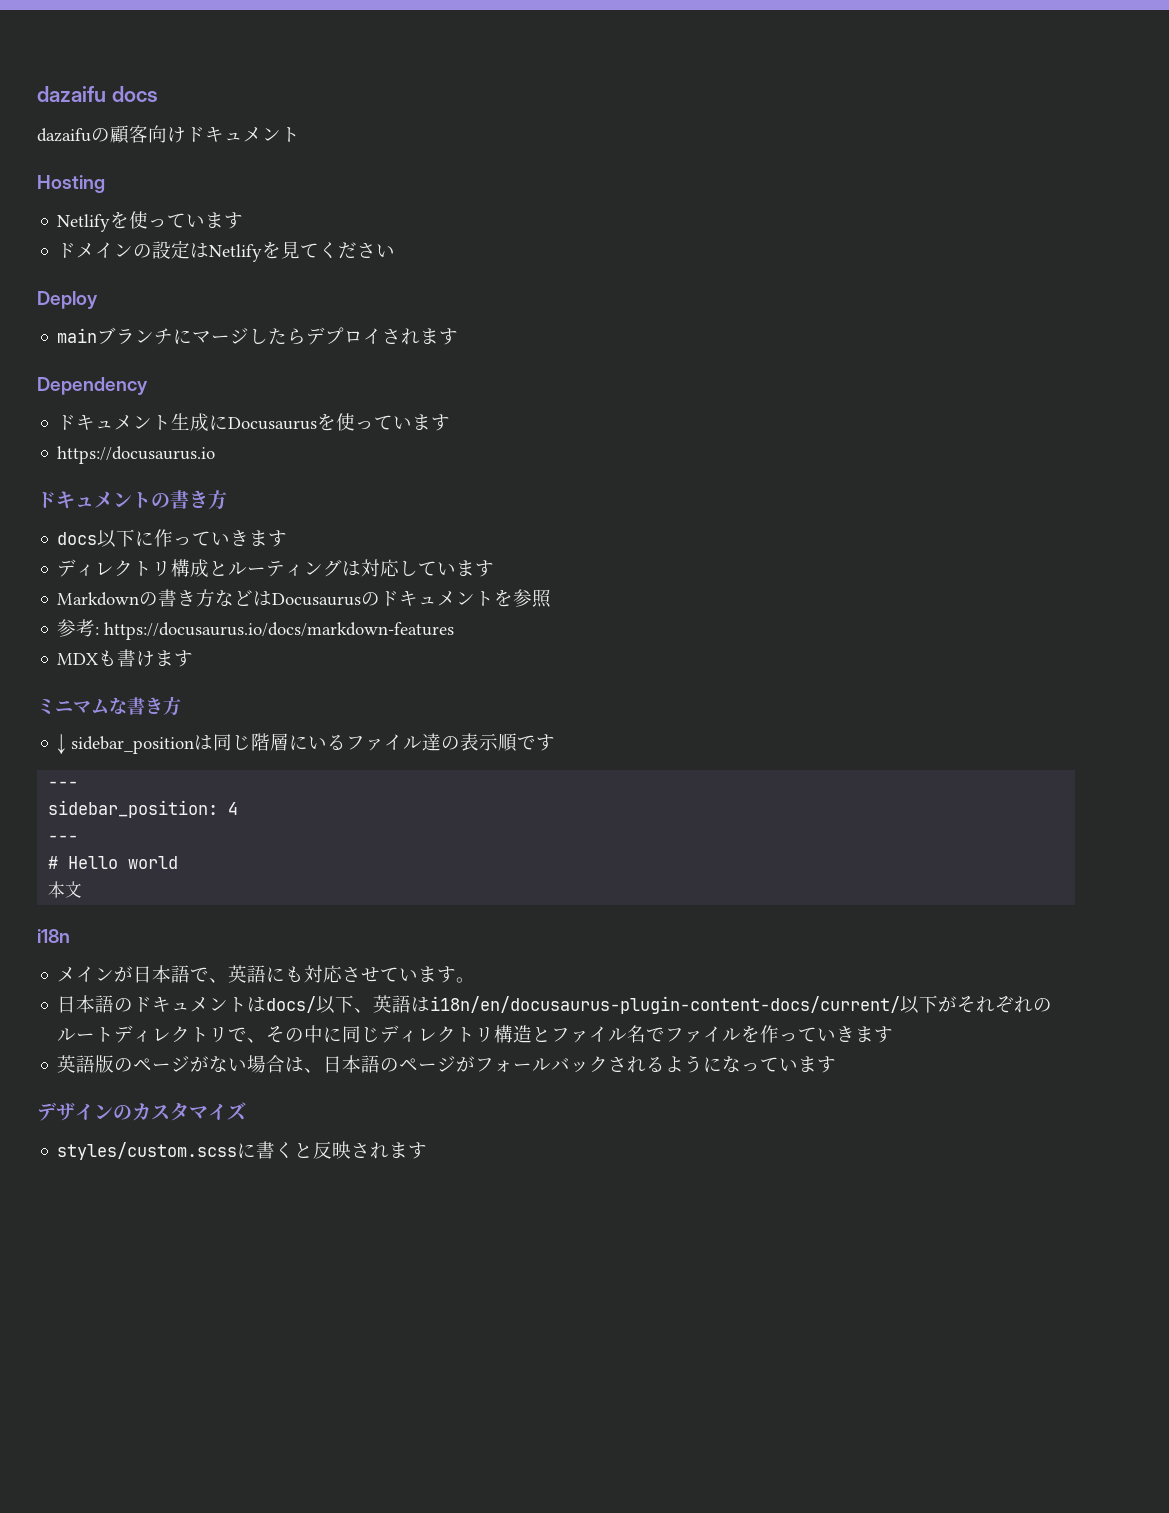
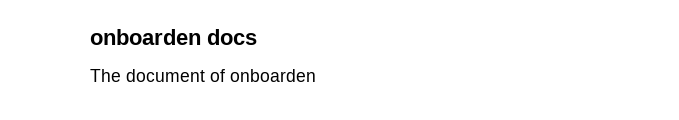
- dazaifu docs
+ onboarden docs
- dazaifuの顧客向けドキュメント
- Hosting
- Netlifyを使っています
- ドメインの設定はNetlifyを見てください
- Deploy
- mainブランチにマージしたらデプロイされます
- Dependency
- ドキュメント生成にDocusaurusを使っています
- https://docusaurus.io
- ドキュメントの書き方
- docs以下に作っていきます
- ディレクトリ構成とルーティングは対応しています
- Markdownの書き方などはDocusaurusのドキュメントを参照
- 参考: https://docusaurus.io/docs/markdown-features
- MDXも書けます
- ミニマムな書き方
- ↓ sidebar_positionは同じ階層にいるファイル達の表示順です
- ---
- sidebar_position: 4
- ---
- # Hello world
- 本文
- i18n
- メインが日本語で、英語にも対応させています。
- 日本語のドキュメントはdocs/以下、英語はi18n/en/docusaurus-plugin-content-docs/current/以下がそれぞれのルートディレクトリで、その中に同じディレクトリ構造とファイル名でファイルを作っていきます
- 英語版のページがない場合は、日本語のページがフォールバックされるようになっています
- デザインのカスタマイズ
- styles/custom.scssに書くと反映されます
+ The document of onboarden

